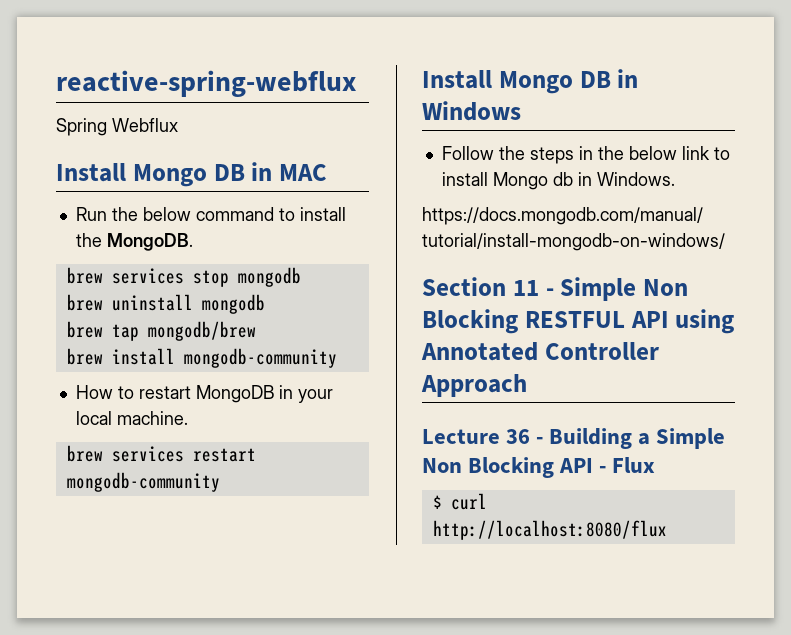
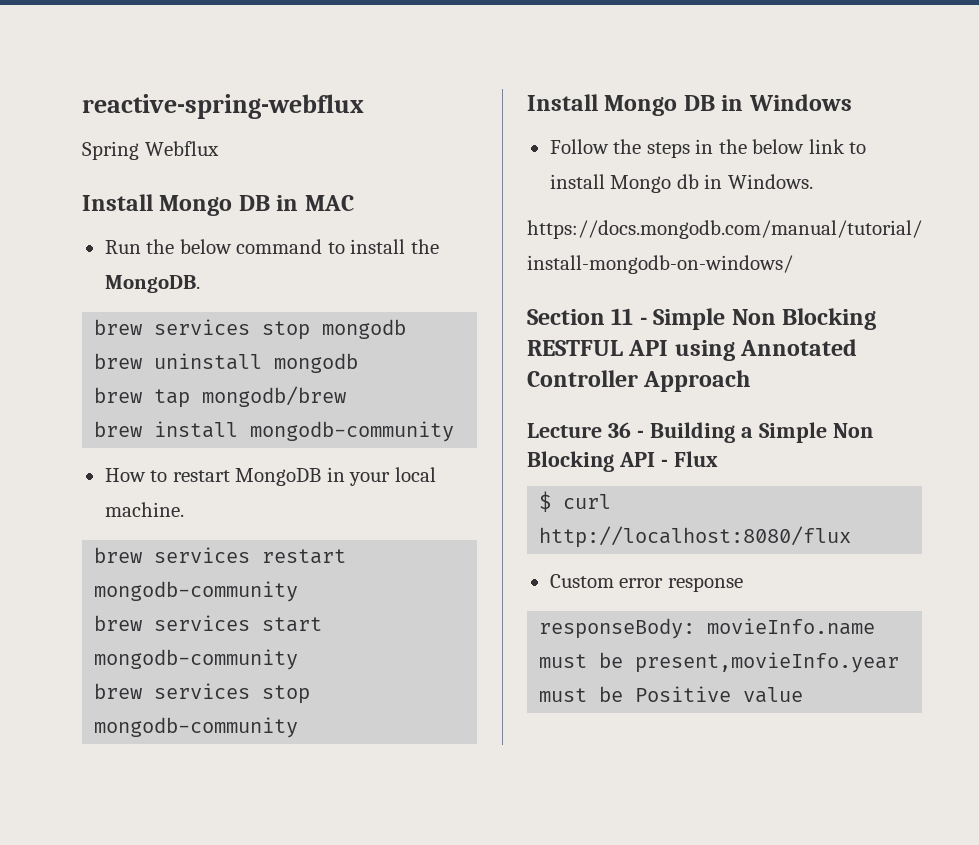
+ brew services start mongodb-community
+ brew services stop mongodb-community
+ Custom error response
+ responseBody: movieInfo.name must be present,movieInfo.year must be Positive value

